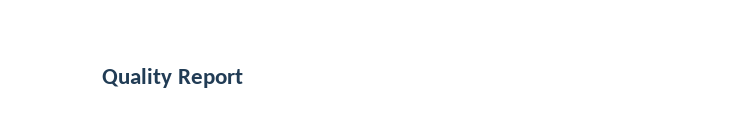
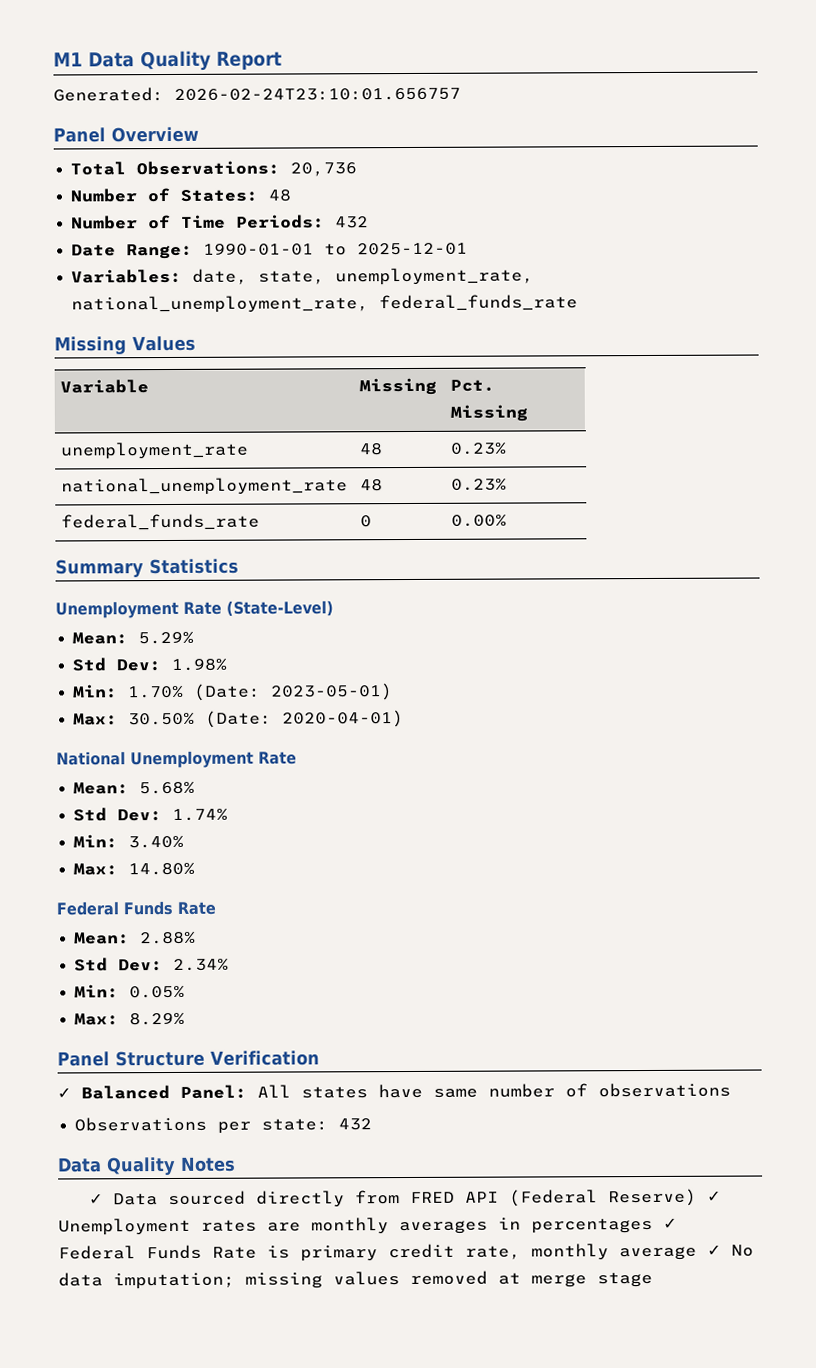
- Quality Report
+ M1 Data Quality Report
+ Generated: 2026-02-24T23:10:01.656757
+ Panel Overview
+ Total Observations: 20,736
+ Number of States: 48
+ Number of Time Periods: 432
+ Date Range: 1990-01-01 to 2025-12-01
+ Variables: date, state, unemployment_rate, national_unemployment_rate, federal_funds_rate
+ Missing Values
+ Variable | Missing | Pct. Missing
+ unemployment_rate | 48 | 0.23%
+ national_unemployment_rate | 48 | 0.23%
+ federal_funds_rate | 0 | 0.00%
+ Summary Statistics
+ Unemployment Rate (State-Level)
+ Mean: 5.29%
+ Std Dev: 1.98%
+ Min: 1.70% (Date: 2023-05-01)
+ Max: 30.50% (Date: 2020-04-01)
+ National Unemployment Rate
+ Mean: 5.68%
+ Std Dev: 1.74%
+ Min: 3.40%
+ Max: 14.80%
+ Federal Funds Rate
+ Mean: 2.88%
+ Std Dev: 2.34%
+ Min: 0.05%
+ Max: 8.29%
+ Panel Structure Verification
+ ✓ Balanced Panel: All states have same number of observations
+ Observations per state: 432
+ Data Quality Notes
+ ✓ Data sourced directly from FRED API (Federal Reserve) ✓ Unemployment rates are monthly averages in percentages ✓ Federal Funds Rate is primary credit rate, monthly average ✓ No data imputation; missing values removed at merge stage

